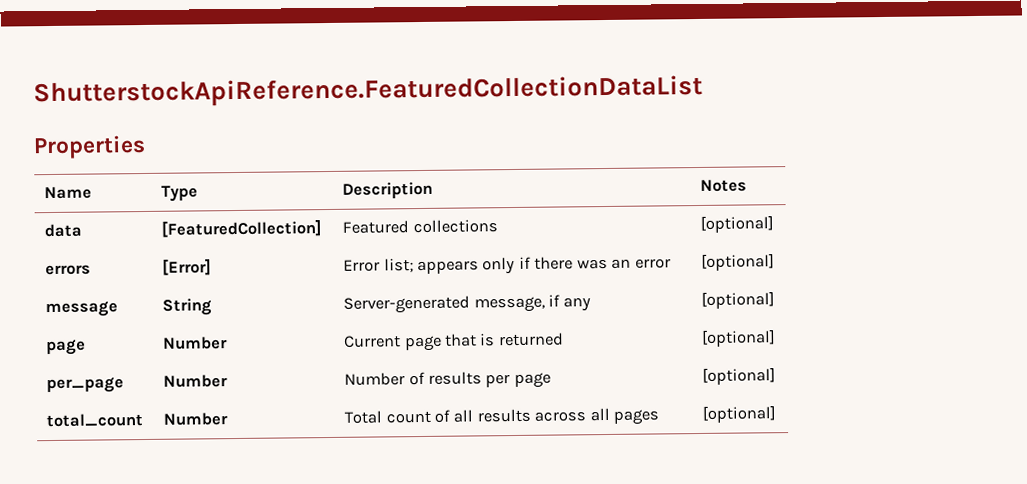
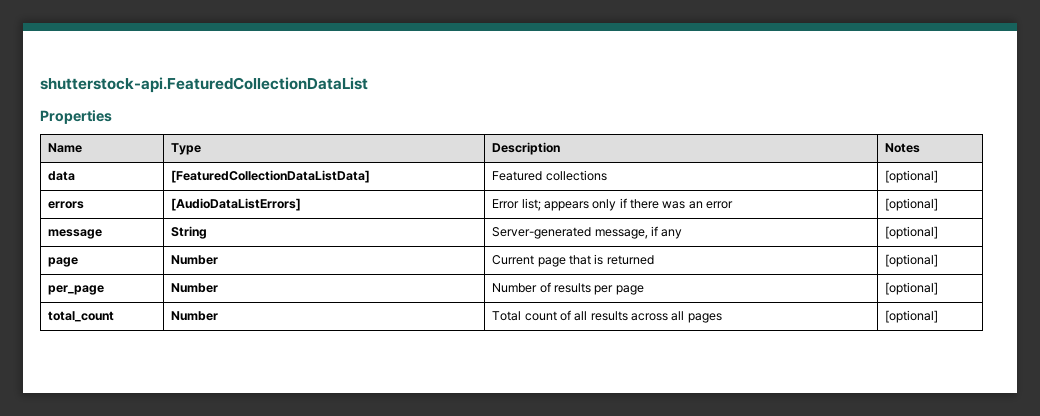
- ShutterstockApiReference.FeaturedCollectionDataList
+ shutterstock-api.FeaturedCollectionDataList
- data | [FeaturedCollection] | Featured collections | [optional]
+ data | [FeaturedCollectionDataListData] | Featured collections | [optional]
- errors | [Error] | Error list; appears only if there was an error | [optional]
+ errors | [AudioDataListErrors] | Error list; appears only if there was an error | [optional]

